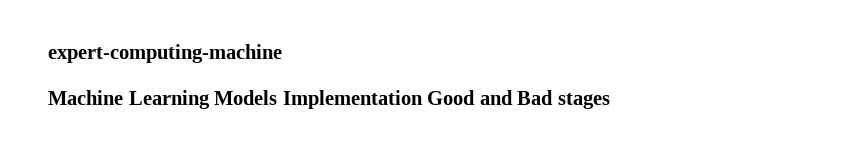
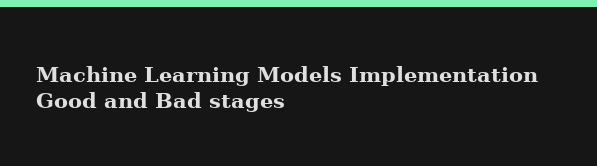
- expert-computing-machine

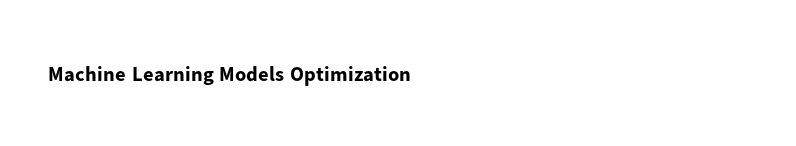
- Machine Learning Models Implementation Good and Bad stages
+ Machine Learning Models Optimization

